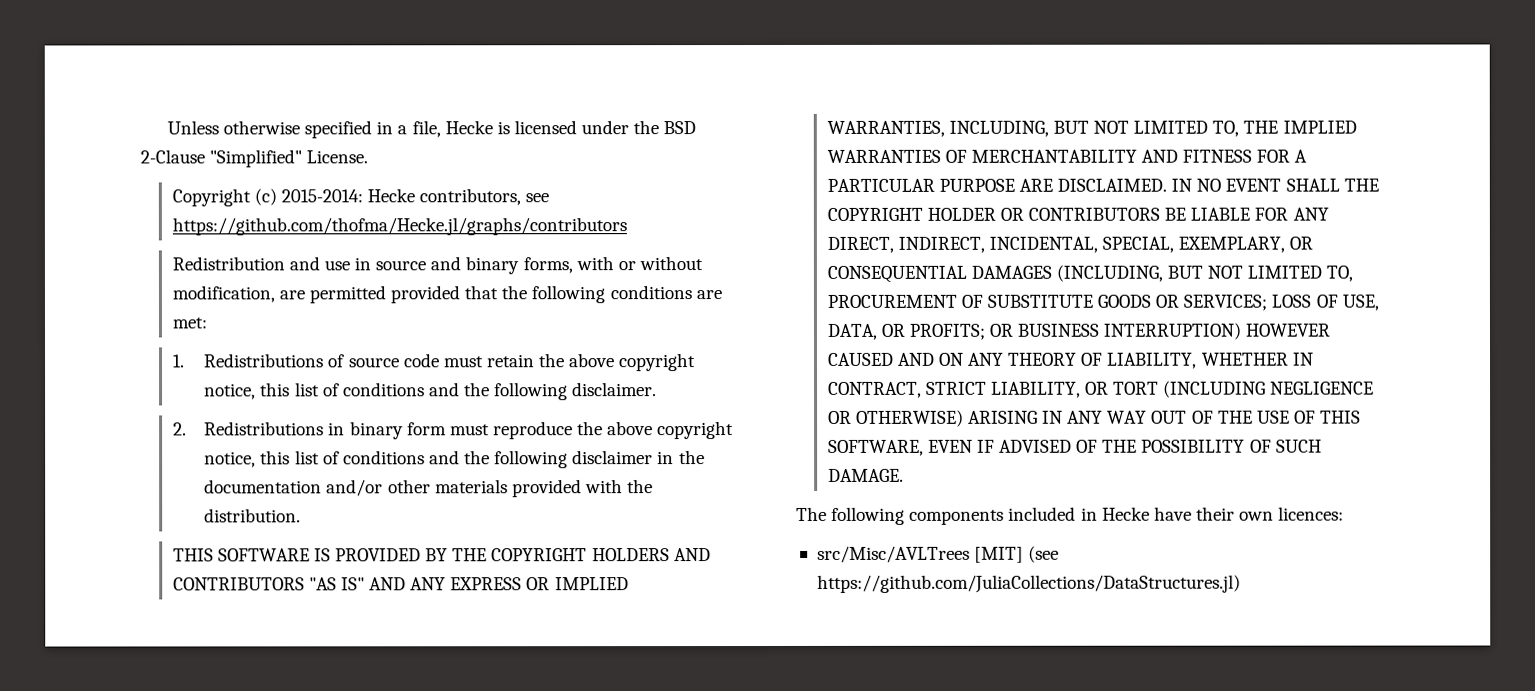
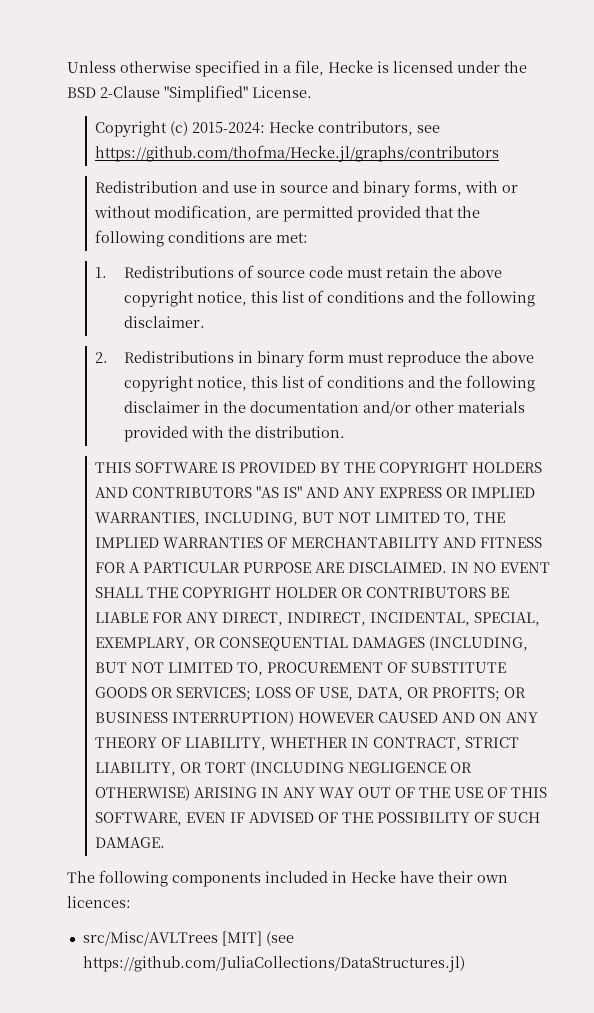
- Copyright (c) 2015-2014: Hecke contributors, see https://github.com/thofma/Hecke.jl/graphs/contributors
+ Copyright (c) 2015-2024: Hecke contributors, see https://github.com/thofma/Hecke.jl/graphs/contributors

